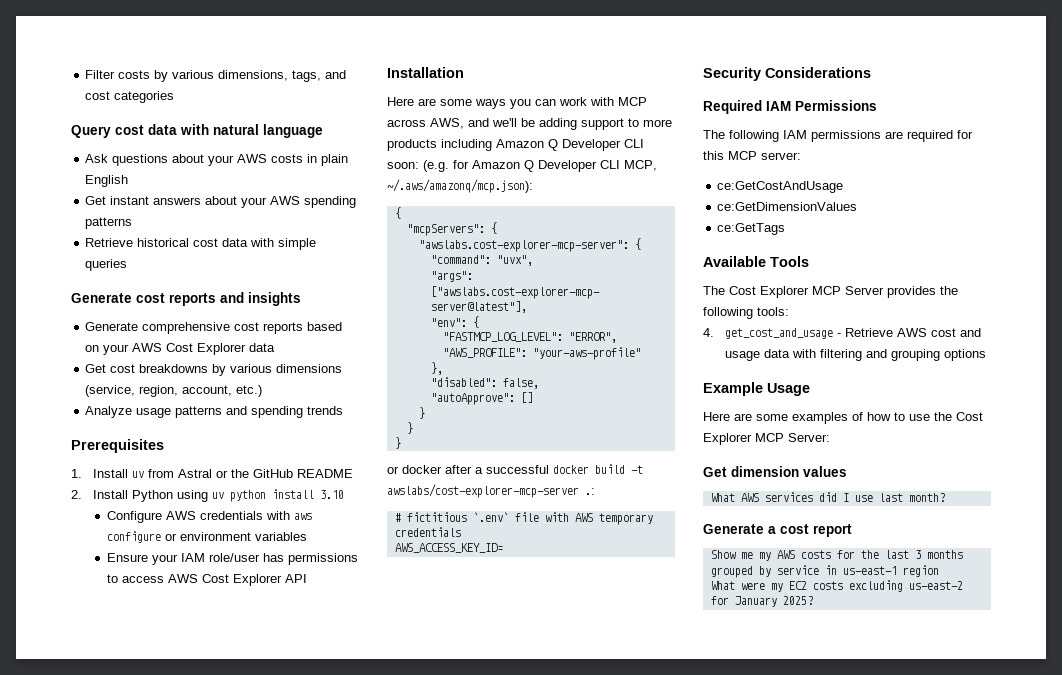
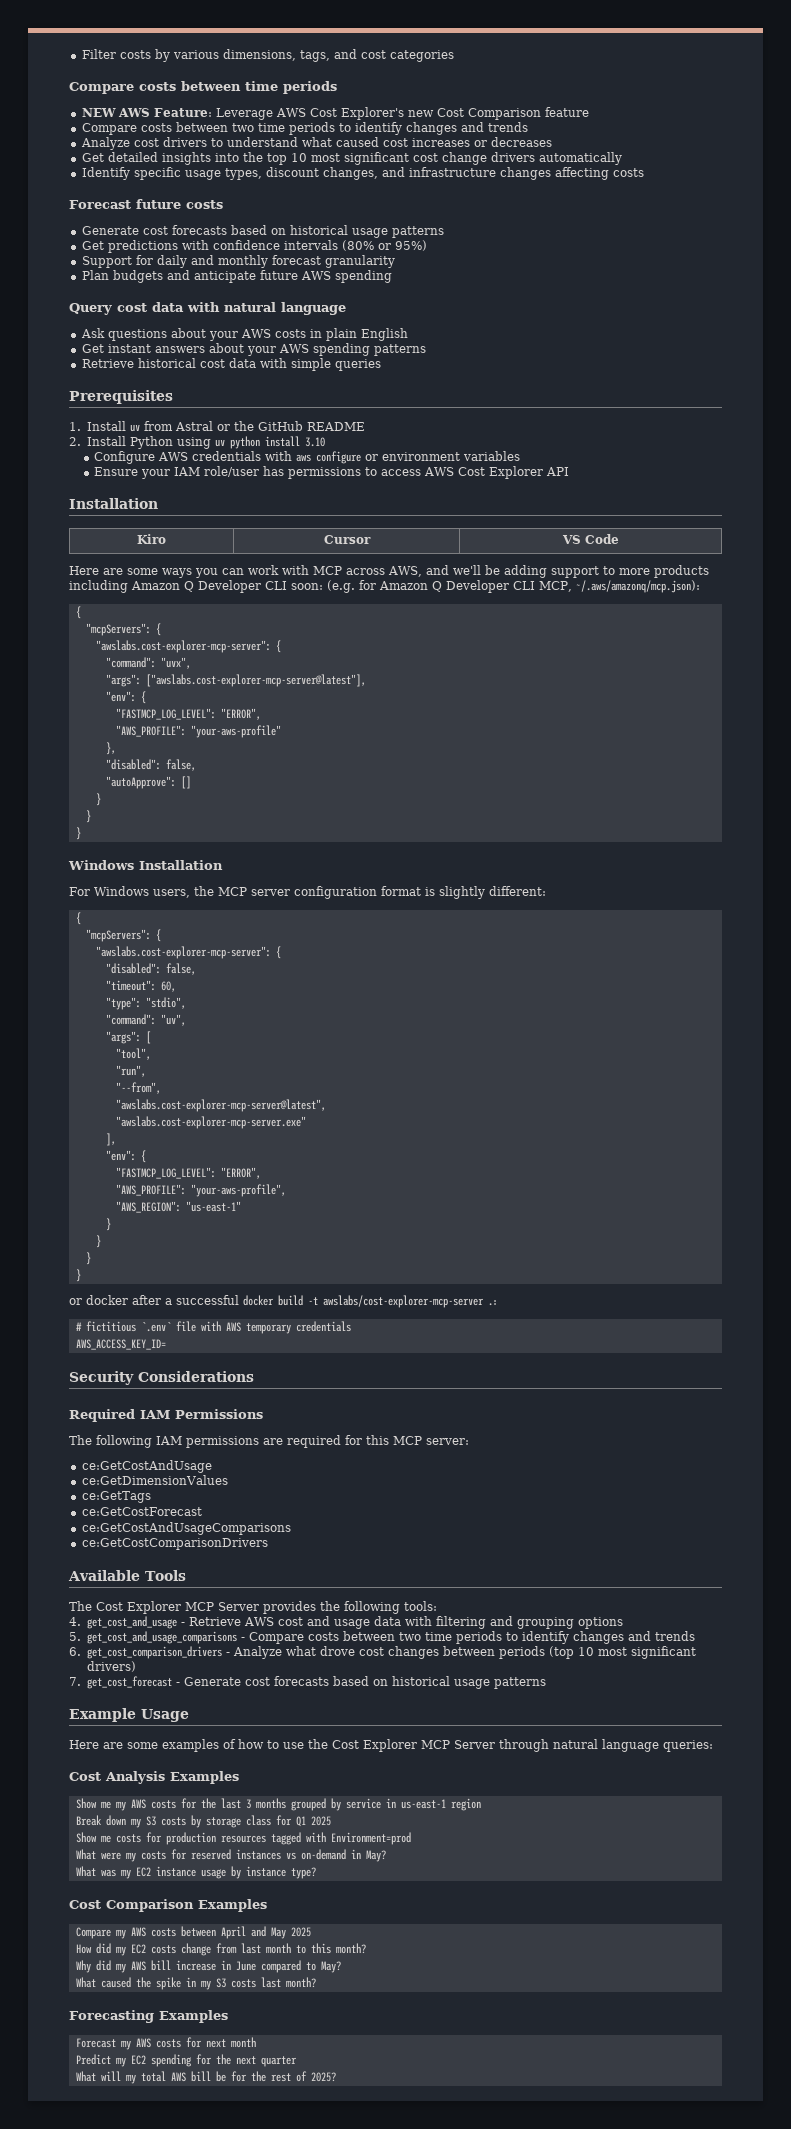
+ Compare costs between time periods
+ NEW AWS Feature: Leverage AWS Cost Explorer's new Cost Comparison feature
+ Compare costs between two time periods to identify changes and trends
+ Analyze cost drivers to understand what caused cost increases or decreases
+ Get detailed insights into the top 10 most significant cost change drivers automatically
+ Identify specific usage types, discount changes, and infrastructure changes affecting costs
+ Forecast future costs
+ Generate cost forecasts based on historical usage patterns
+ Get predictions with confidence intervals (80% or 95%)
+ Support for daily and monthly forecast granularity
+ Plan budgets and anticipate future AWS spending
- Generate cost reports and insights
- Generate comprehensive cost reports based on your AWS Cost Explorer data
- Get cost breakdowns by various dimensions (service, region, account, etc.)
- Analyze usage patterns and spending trends
+ Kiro | Cursor | VS Code
+ Windows Installation
+ For Windows users, the MCP server configuration format is slightly different:
+ {
+ "mcpServers": {
+ "awslabs.cost-explorer-mcp-server": {
+ "disabled": false,
+ "timeout": 60,
+ "type": "stdio",
+ "command": "uv",
+ "args": [
+ "tool",
+ "run",
+ "--from",
+ "awslabs.cost-explorer-mcp-server@latest",
+ "awslabs.cost-explorer-mcp-server.exe"
+ ],
+ "env": {
+ "FASTMCP_LOG_LEVEL": "ERROR",
+ "AWS_PROFILE": "your-aws-profile",
+ "AWS_REGION": "us-east-1"
+ }
+ }
+ }
+ }
+ ce:GetCostForecast
+ ce:GetCostAndUsageComparisons
+ ce:GetCostComparisonDrivers
+ 5. get_cost_and_usage_comparisons - Compare costs between two time periods to identify changes and trends
+ 6. get_cost_comparison_drivers - Analyze what drove cost changes between periods (top 10 most significant drivers)
+ 7. get_cost_forecast - Generate cost forecasts based on historical usage patterns
- Here are some examples of how to use the Cost Explorer MCP Server:
- Get dimension values
- What AWS services did I use last month?
- Generate a cost report
+ Here are some examples of how to use the Cost Explorer MCP Server through natural language queries:
+ Cost Analysis Examples
- What were my EC2 costs excluding us-east-2 for January 2025?
+ Break down my S3 costs by storage class for Q1 2025
+ Show me costs for production resources tagged with Environment=prod
+ What were my costs for reserved instances vs on-demand in May?
+ What was my EC2 instance usage by instance type?
+ Cost Comparison Examples
+ Compare my AWS costs between April and May 2025
+ How did my EC2 costs change from last month to this month?
+ Why did my AWS bill increase in June compared to May?
+ What caused the spike in my S3 costs last month?
+ Forecasting Examples
+ Forecast my AWS costs for next month
+ Predict my EC2 spending for the next quarter
+ What will my total AWS bill be for the rest of 2025?

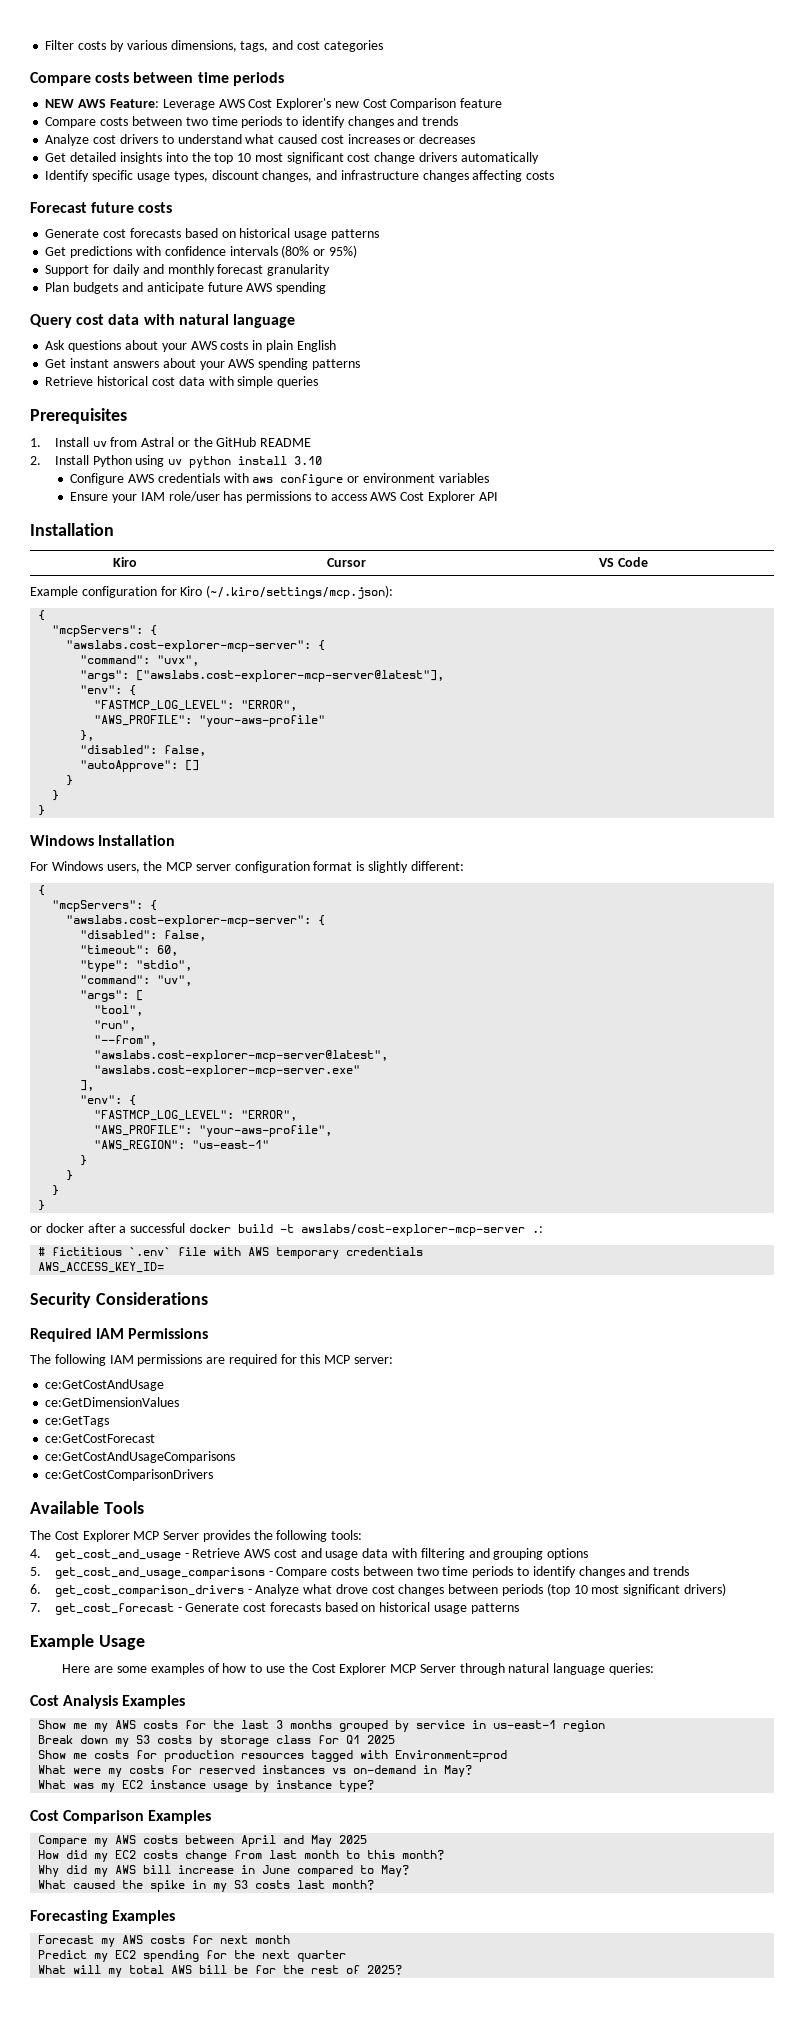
- Here are some ways you can work with MCP across AWS, and we'll be adding support to more products including Amazon Q Developer CLI soon: (e.g. for Amazon Q Developer CLI MCP, ~/.aws/amazonq/mcp.json):
+ Example configuration for Kiro (~/.kiro/settings/mcp.json):

